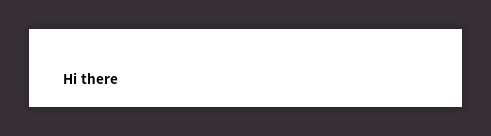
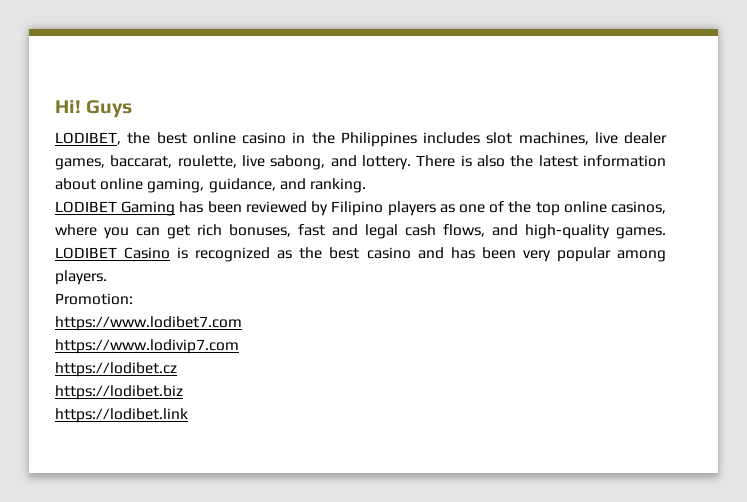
- Hi there
+ Hi! Guys
+ LODIBET, the best online casino in the Philippines includes slot machines, live dealer games, baccarat, roulette, live sabong, and lottery. There is also the latest information about online gaming, guidance, and ranking.
+ LODIBET Gaming has been reviewed by Filipino players as one of the top online casinos, where you can get rich bonuses, fast and legal cash flows, and high-quality games. LODIBET Casino is recognized as the best casino and has been very popular among players.
+ Promotion:
+ https://www.lodibet7.com
+ https://www.lodivip7.com
+ https://lodibet.cz
+ https://lodibet.biz
+ https://lodibet.link

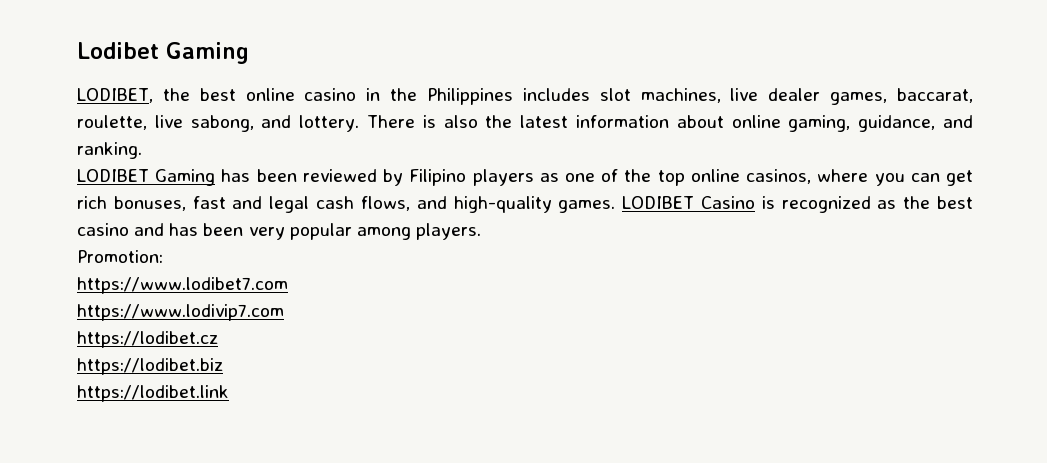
- Hi! Guys
+ Lodibet Gaming

